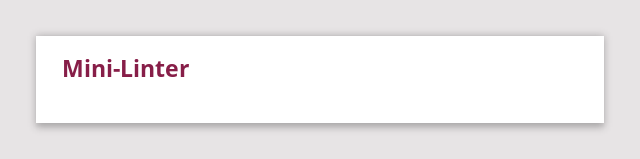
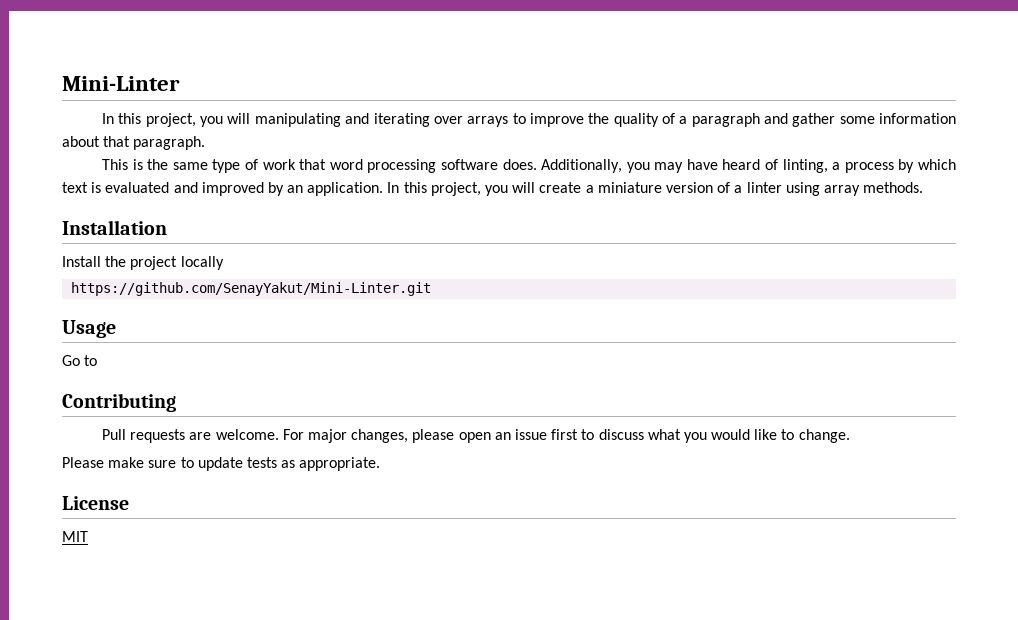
+ In this project, you will manipulating and iterating over arrays to improve the quality of a paragraph and gather some information about that paragraph.
+ This is the same type of work that word processing software does. Additionally, you may have heard of linting, a process by which text is evaluated and improved by an application. In this project, you will create a miniature version of a linter using array methods.
+ Installation
+ Install the project locally
+ https://github.com/SenayYakut/Mini-Linter.git
+ Usage
+ Go to
+ Contributing
+ Pull requests are welcome. For major changes, please open an issue first to discuss what you would like to change.
+ Please make sure to update tests as appropriate.
+ License
+ MIT

